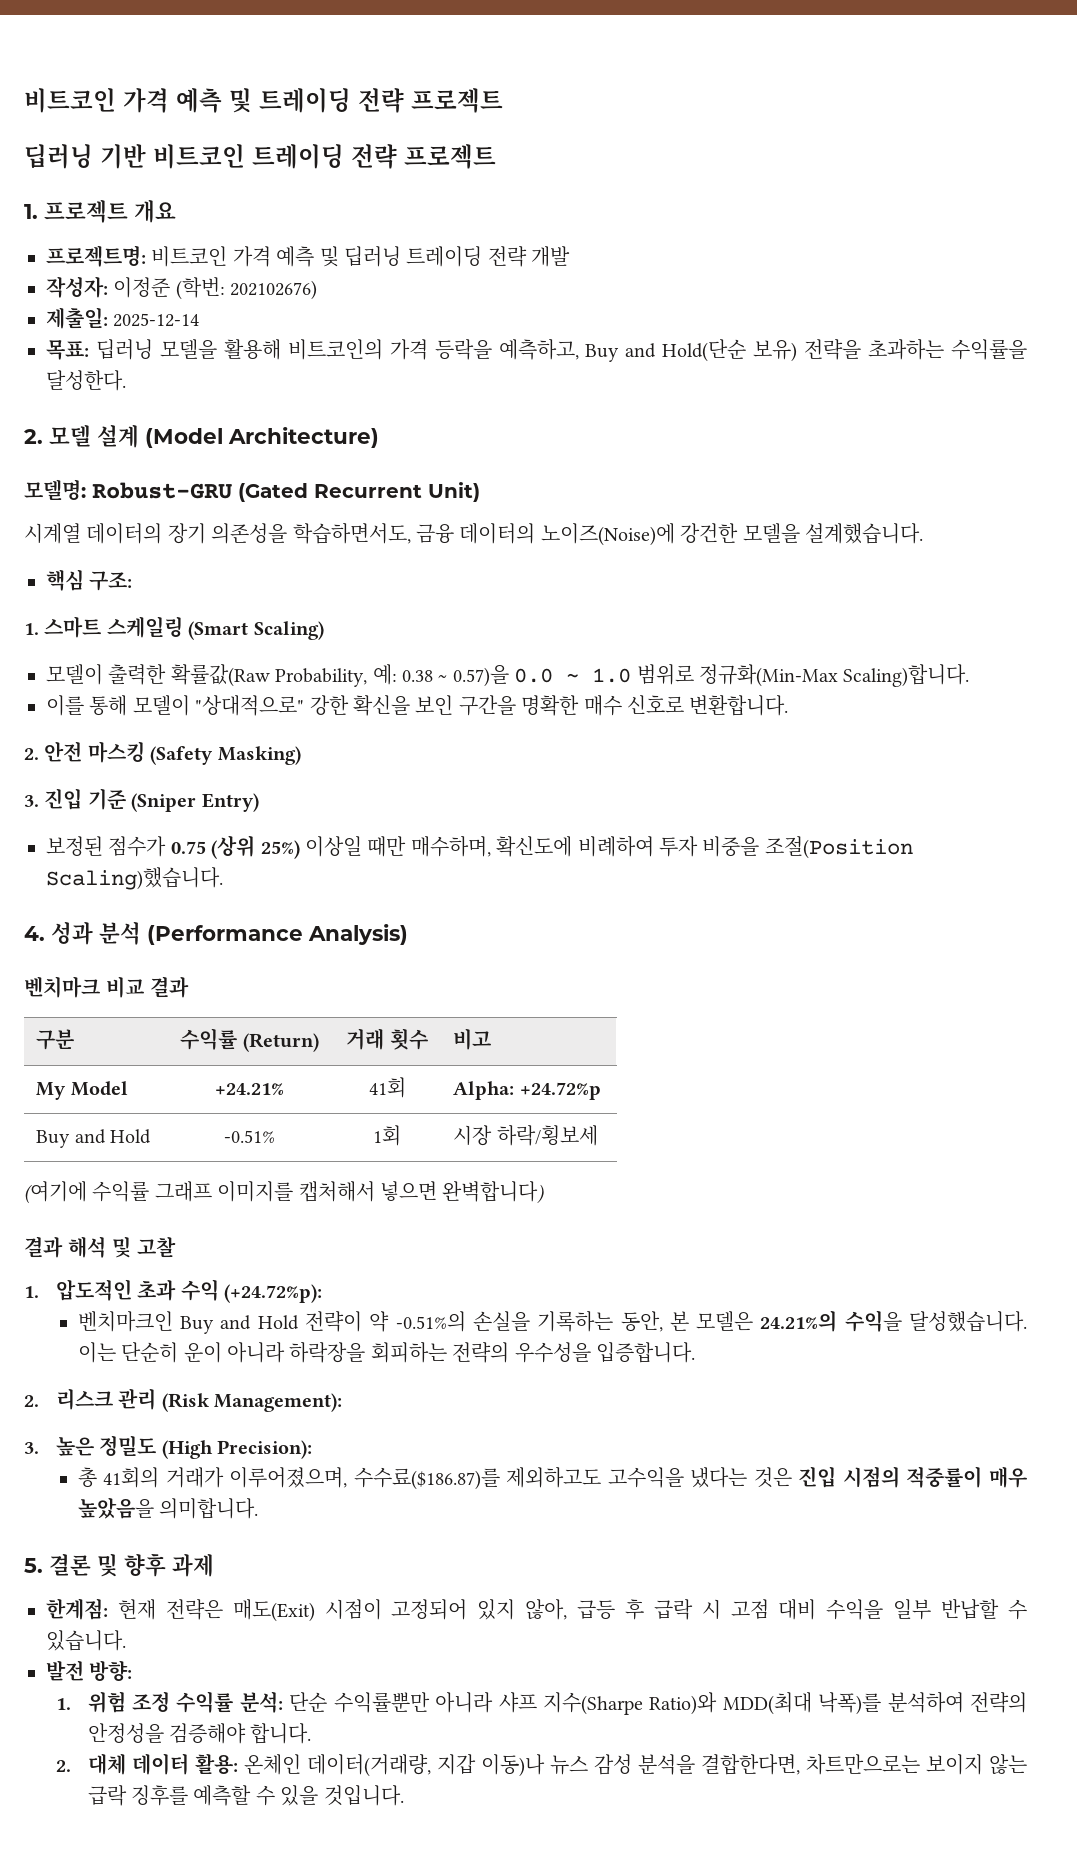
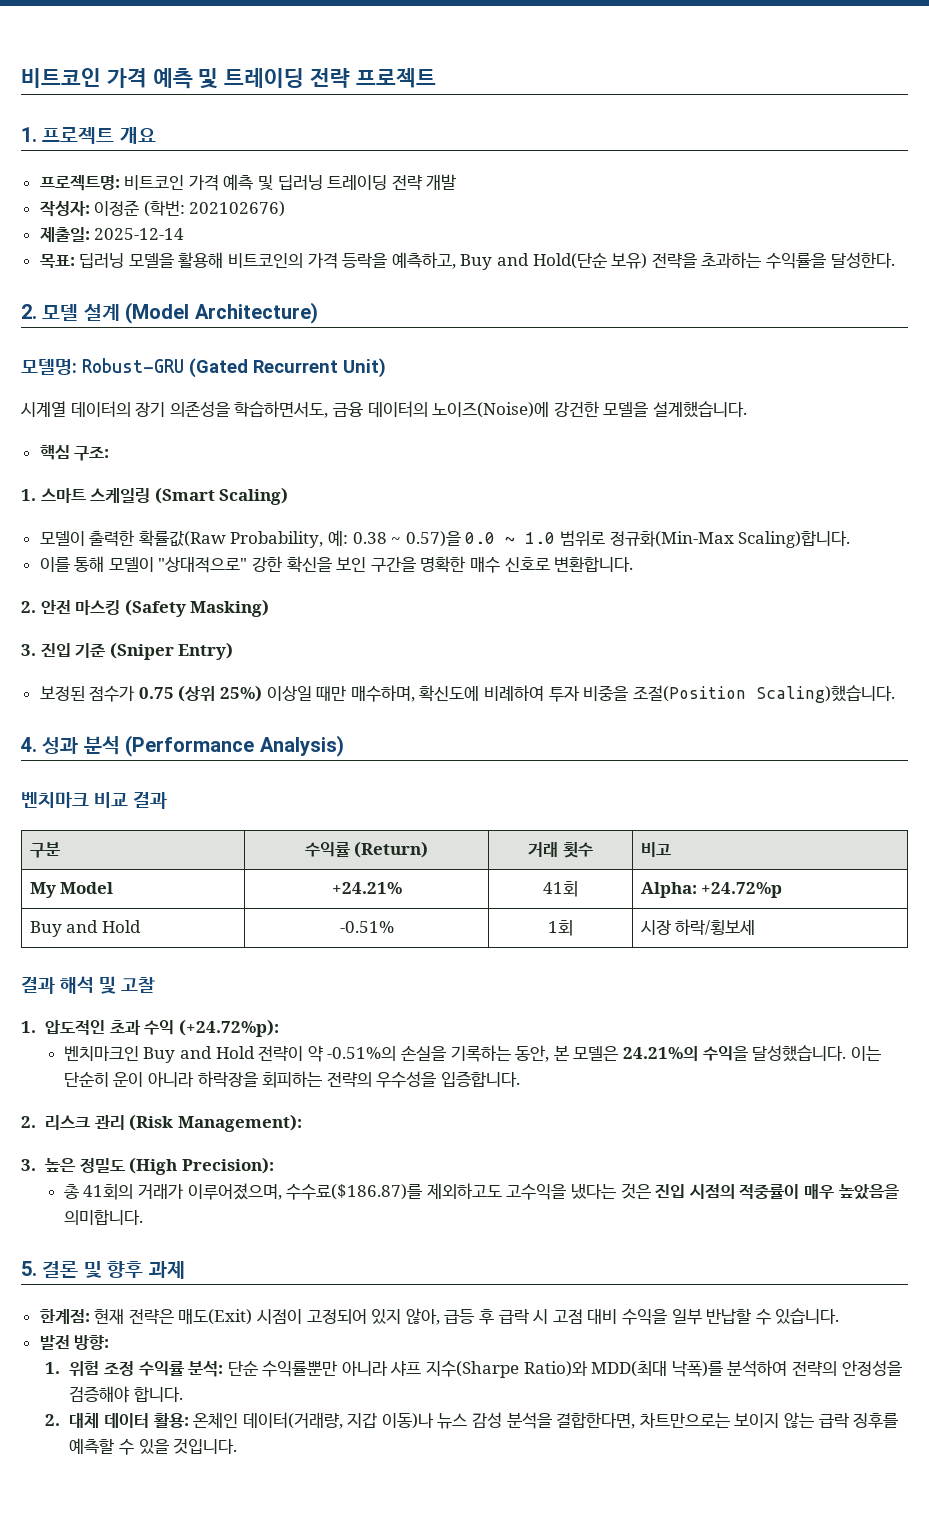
- 딥러닝 기반 비트코인 트레이딩 전략 프로젝트
- (여기에 수익률 그래프 이미지를 캡처해서 넣으면 완벽합니다)

